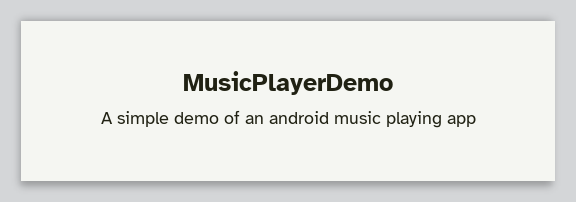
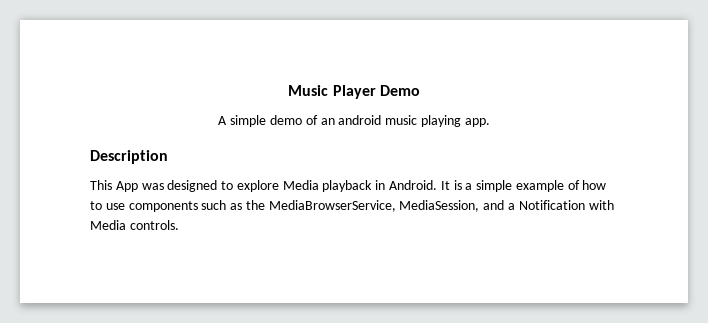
- MusicPlayerDemo
+ Music Player Demo
- A simple demo of an android music playing app
+ A simple demo of an android music playing app.
+ Description
+ This App was designed to explore Media playback in Android. It is a simple example of how to use components such as the MediaBrowserService, MediaSession, and a Notification with Media controls.

